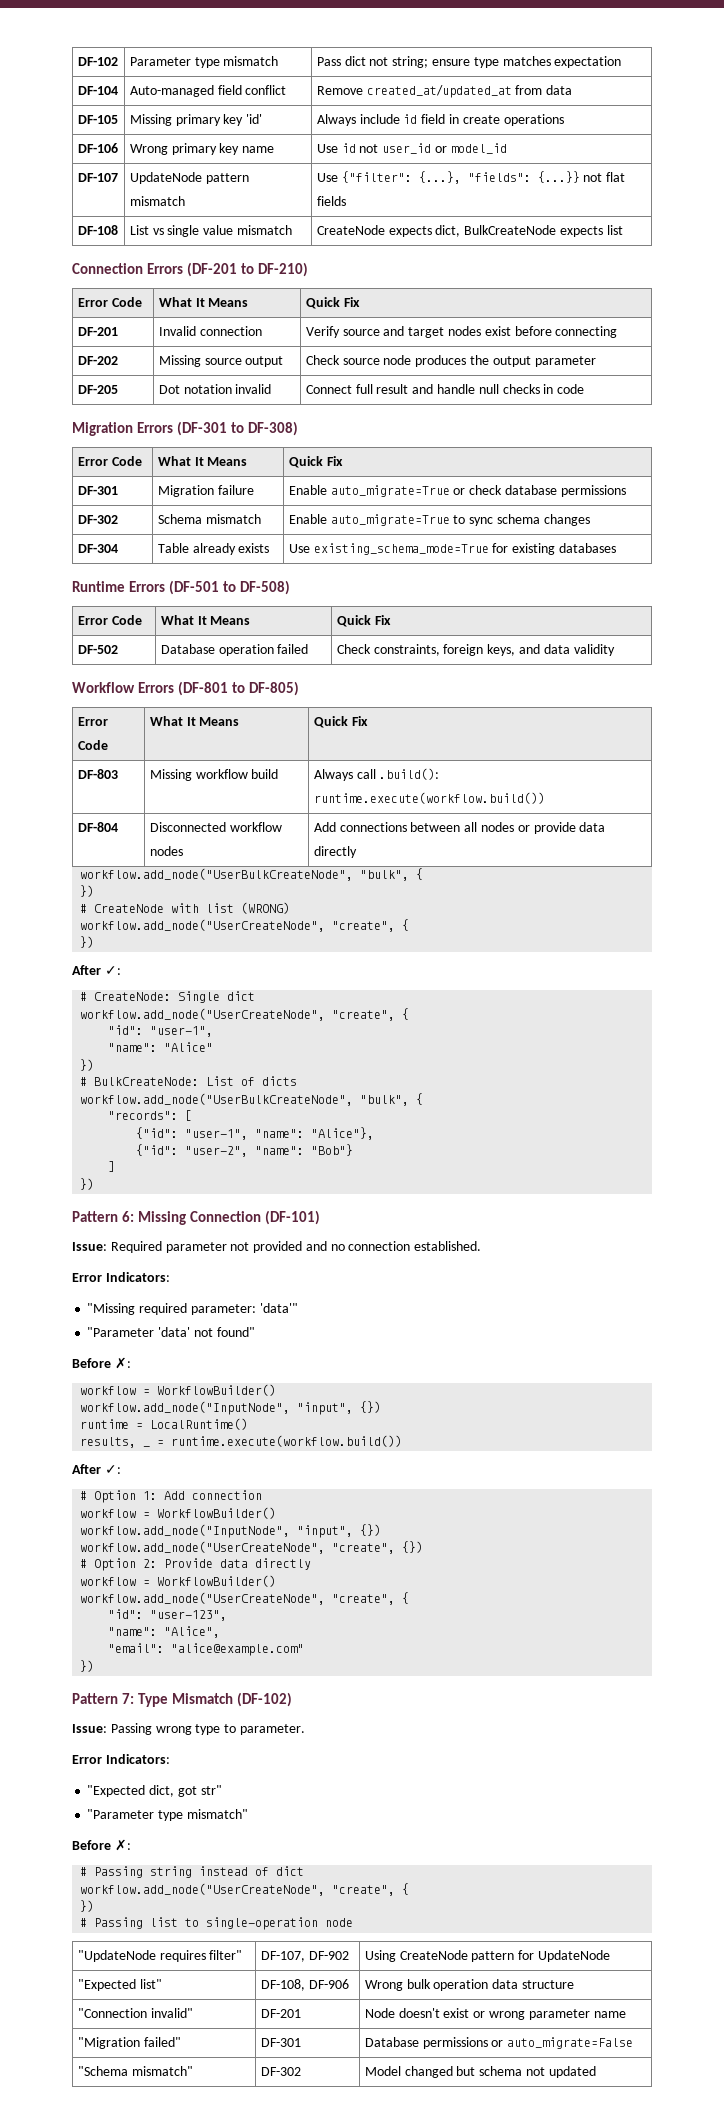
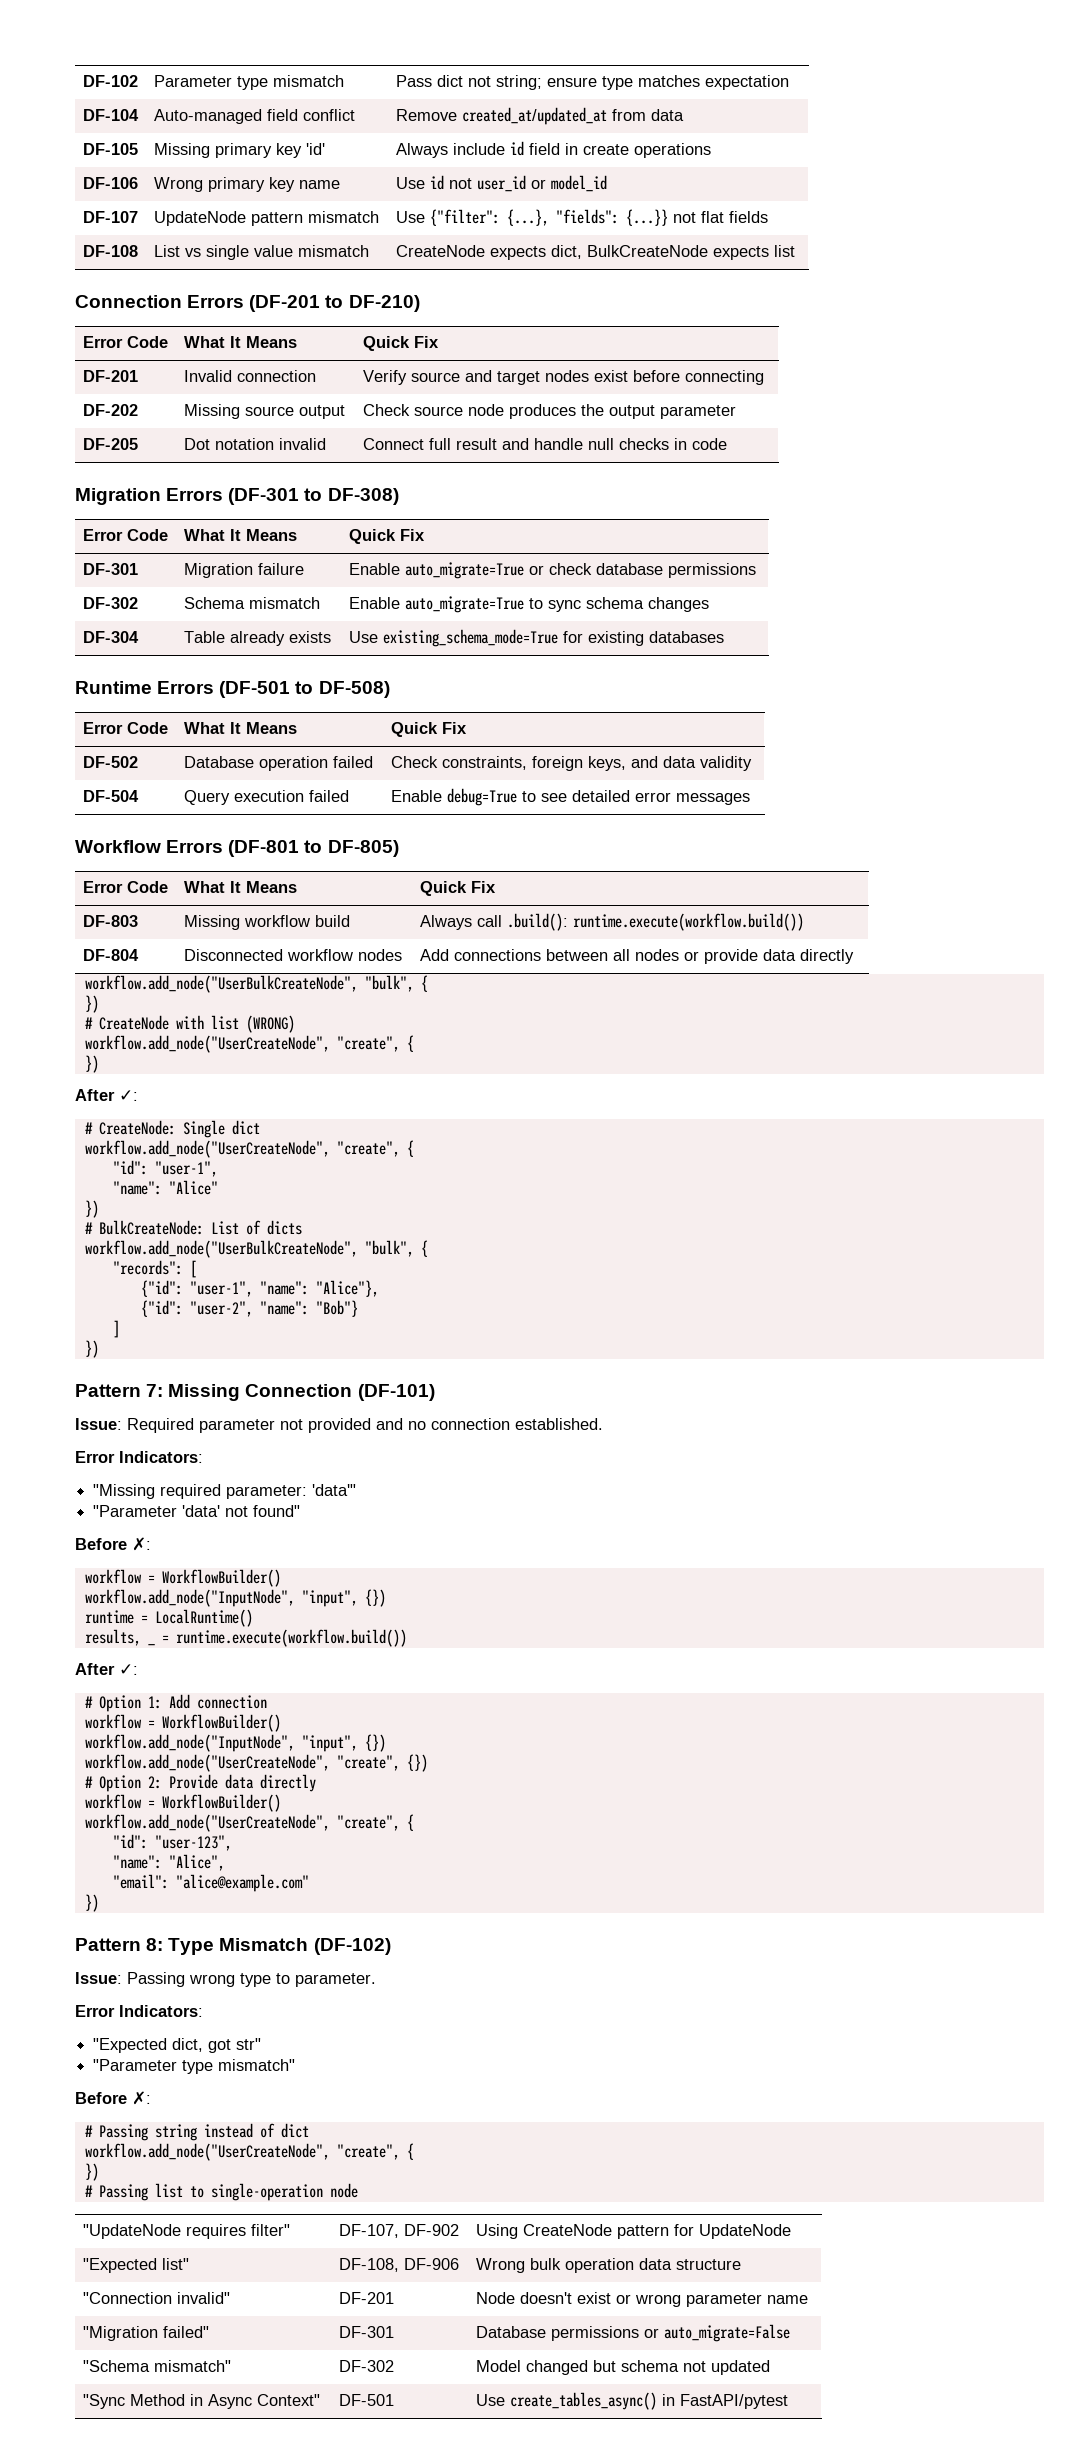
+ DF-504 | Query execution failed | Enable debug=True to see detailed error messages
- Pattern 6: Missing Connection (DF-101)
+ Pattern 7: Missing Connection (DF-101)
- Pattern 7: Type Mismatch (DF-102)
+ Pattern 8: Type Mismatch (DF-102)
+ "Sync Method in Async Context" | DF-501 | Use create_tables_async() in FastAPI/pytest

